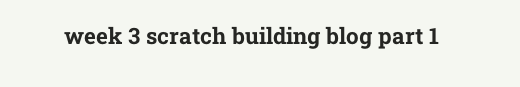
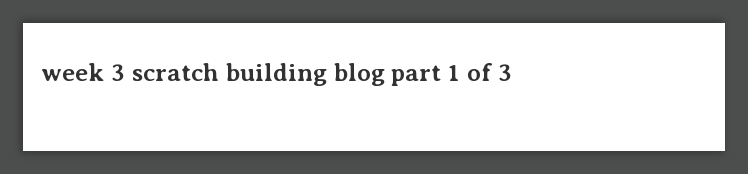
- week 3 scratch building blog part 1
+ week 3 scratch building blog part 1 of 3

